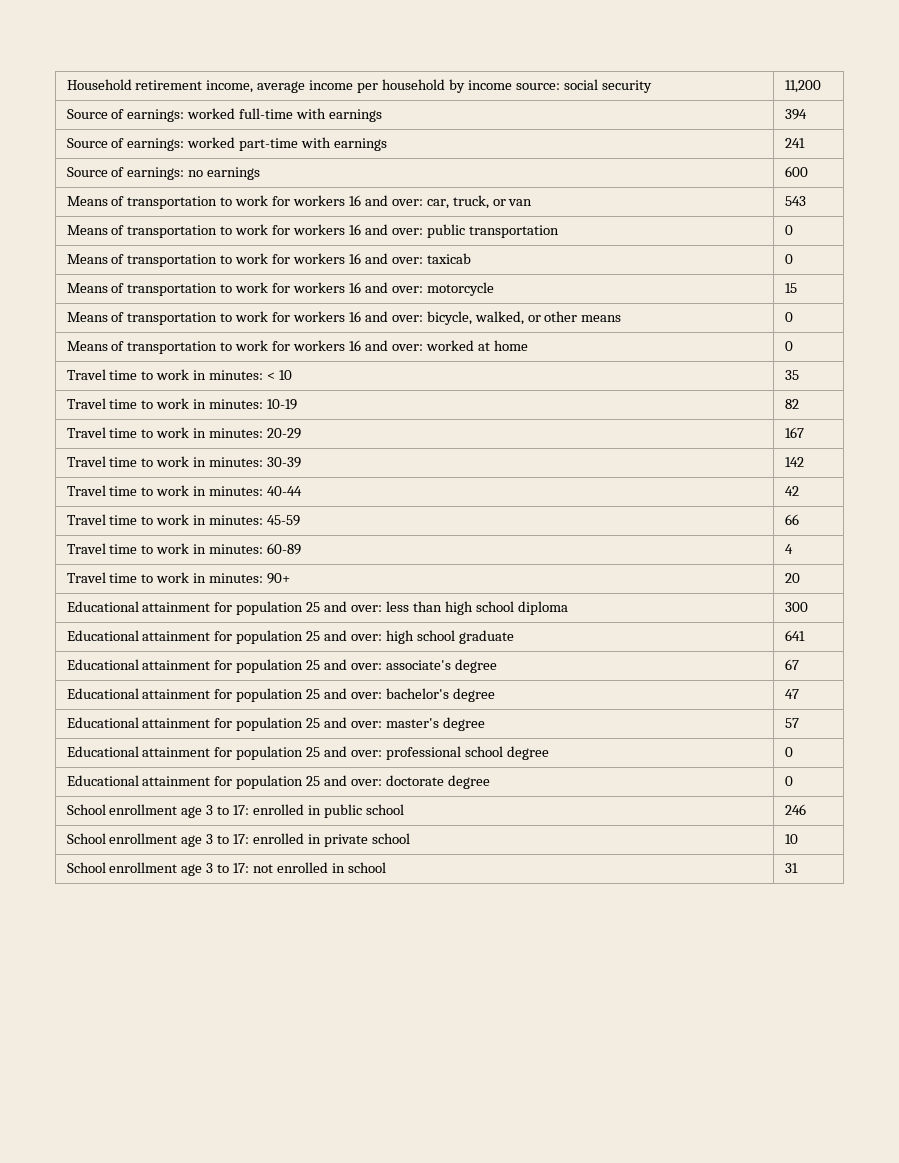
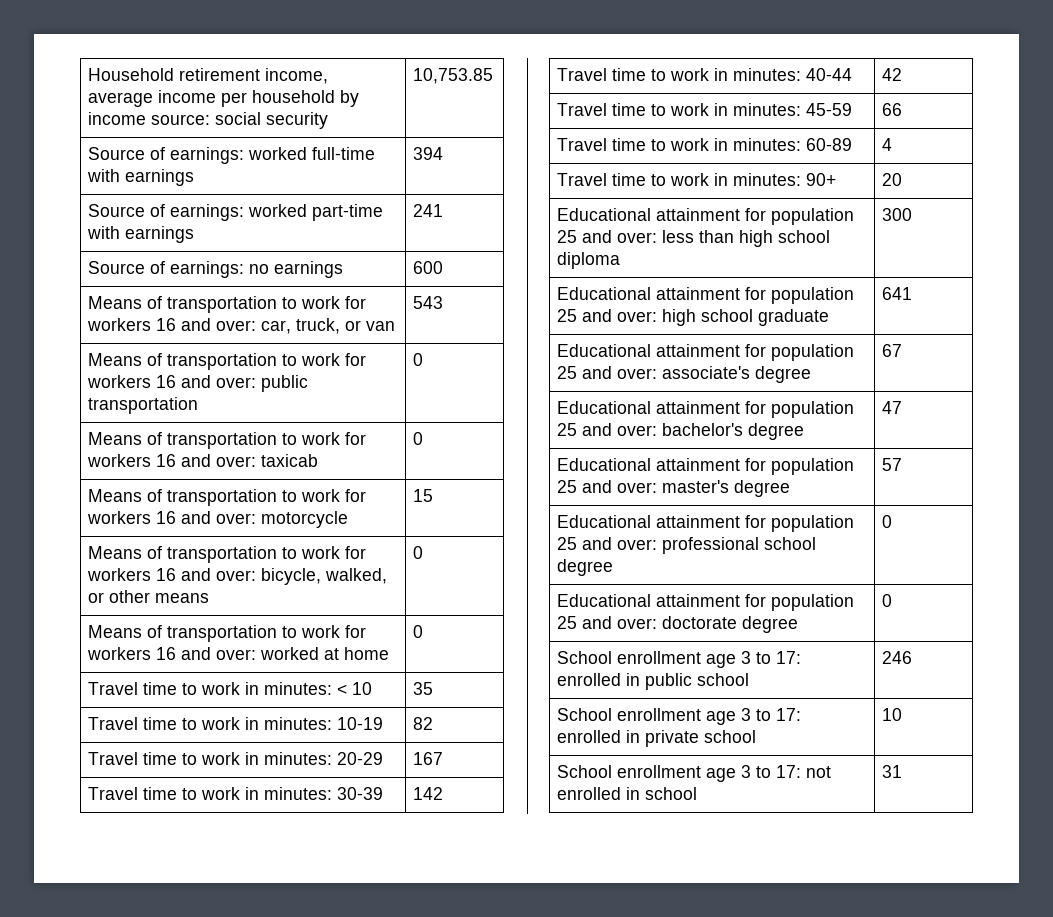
- Household retirement income, average income per household by income source: social security | 11,200
+ Household retirement income, average income per household by income source: social security | 10,753.85

